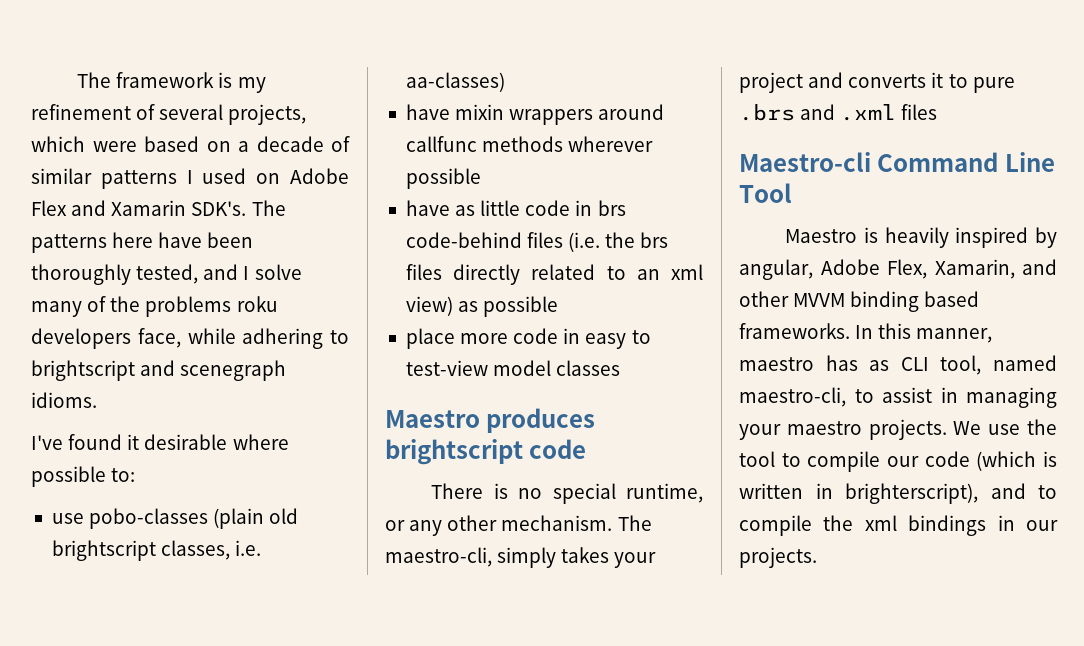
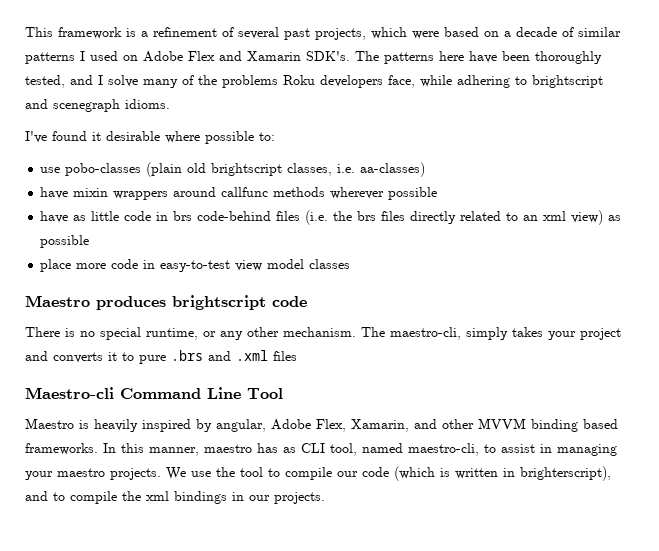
- The framework is my refinement of several projects, which were based on a decade of similar patterns I used on Adobe Flex and Xamarin SDK's.
+ This framework is a refinement of several past projects, which were based on a decade of similar patterns I used on Adobe Flex and Xamarin SDK's.
- The patterns here have been thoroughly tested, and I solve many of the problems roku developers face, while adhering to brightscript and scenegraph idioms.
+ The patterns here have been thoroughly tested, and I solve many of the problems Roku developers face, while adhering to brightscript and scenegraph idioms.
- place more code in easy to test-view model classes
+ place more code in easy-to-test view model classes

